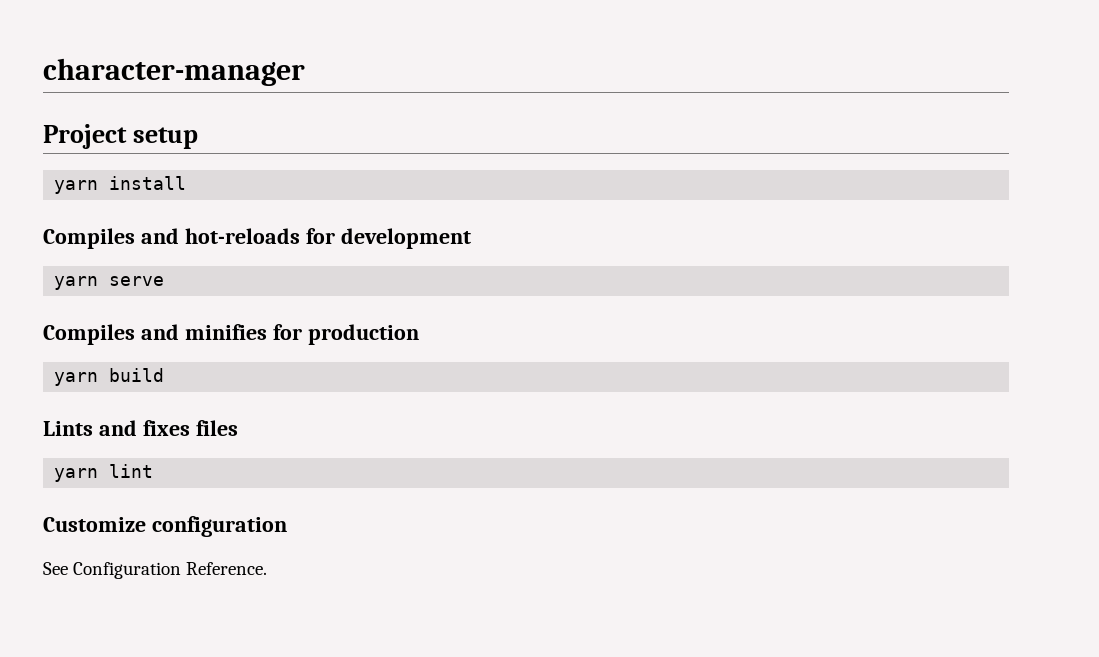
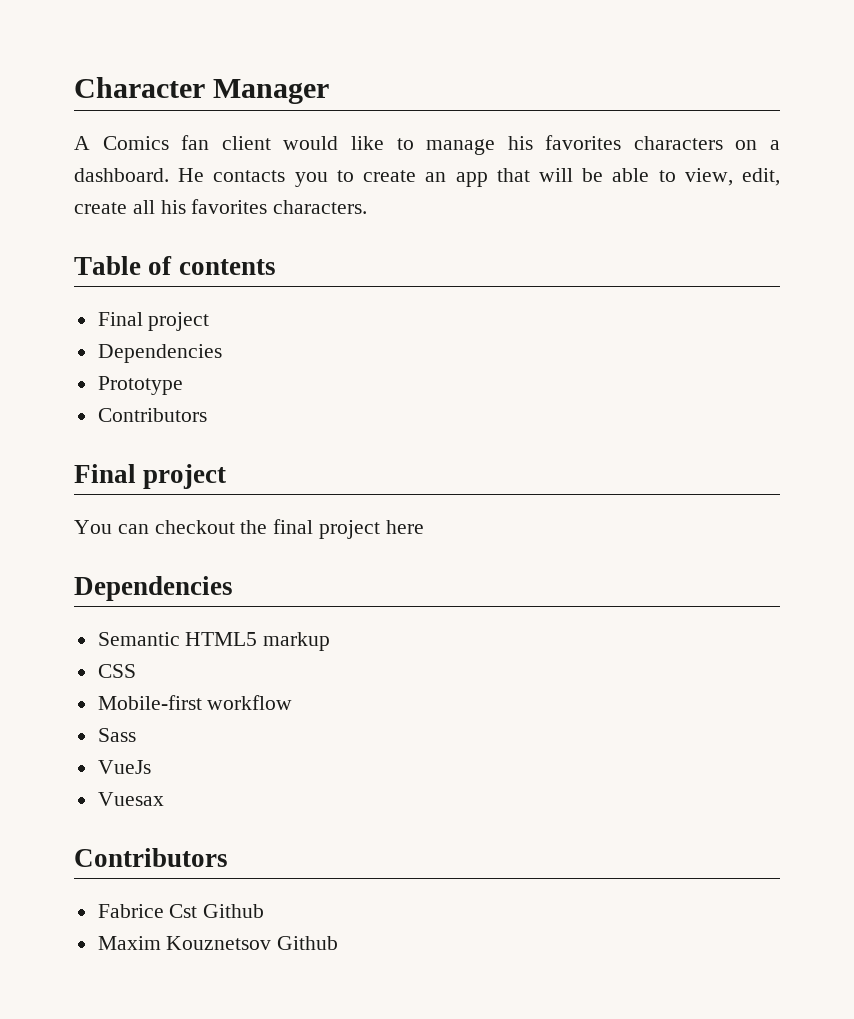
- character-manager
- Project setup
- yarn install
- Compiles and hot-reloads for development
- yarn serve
- Compiles and minifies for production
- yarn build
- Lints and fixes files
- yarn lint
- Customize configuration
- See Configuration Reference.
+ Character Manager
+ A Comics fan client would like to manage his favorites characters on a dashboard. He contacts you to create an app that will be able to view, edit, create all his favorites characters.
+ Table of contents
+ Final project
+ Dependencies
+ Prototype
+ Contributors
+ Final project
+ You can checkout the final project here
+ Dependencies
+ Semantic HTML5 markup
+ CSS
+ Mobile-first workflow
+ Sass
+ VueJs
+ Vuesax
+ Contributors
+ Fabrice Cst Github
+ Maxim Kouznetsov Github

